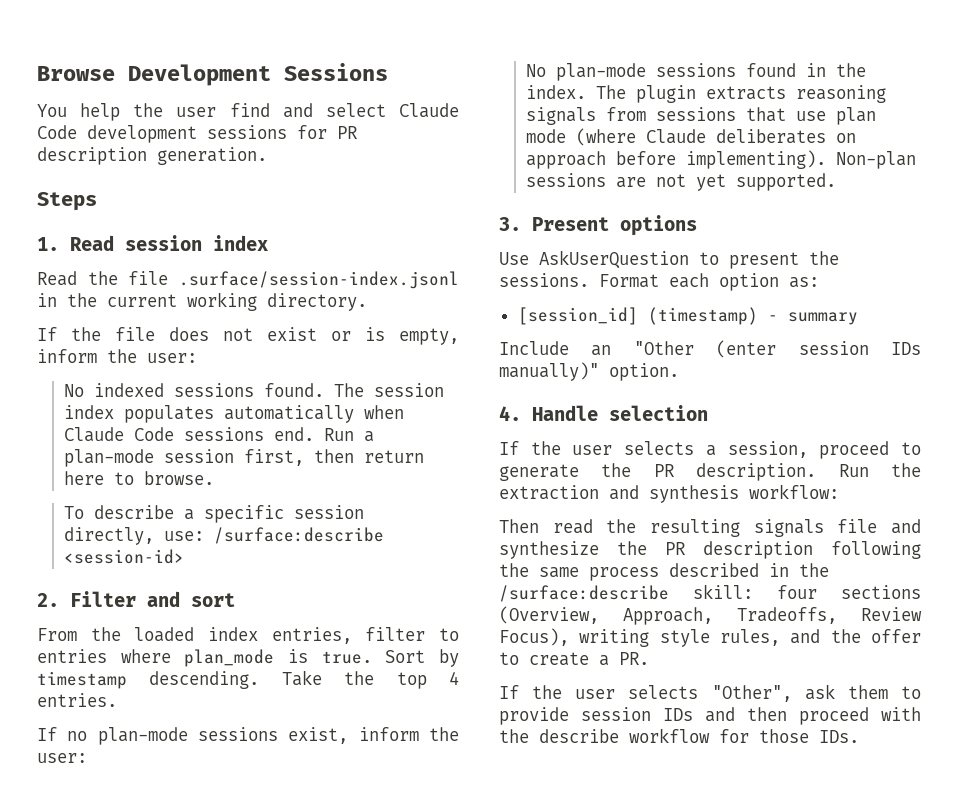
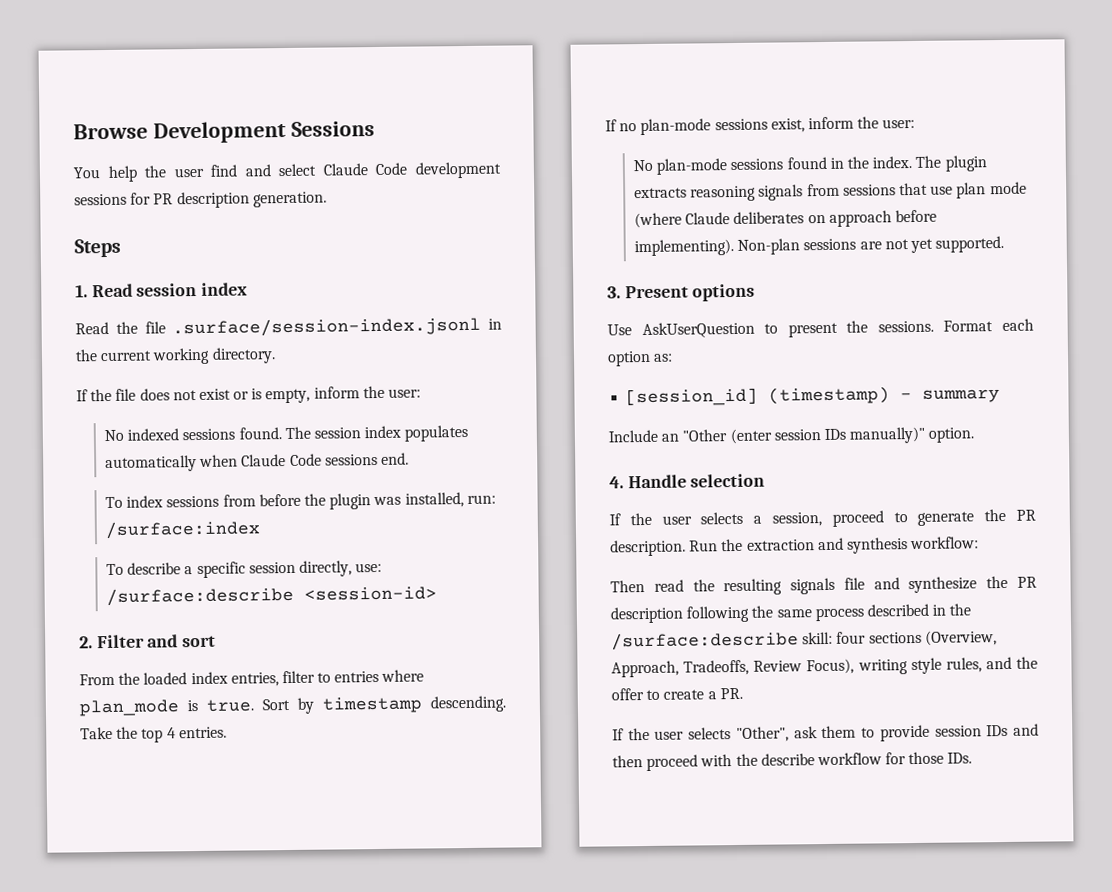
- The session index populates automatically when Claude Code sessions end. Run a plan-mode session first, then return here to browse.
+ The session index populates automatically when Claude Code sessions end.
+ To index sessions from before the plugin was installed, run: /surface:index

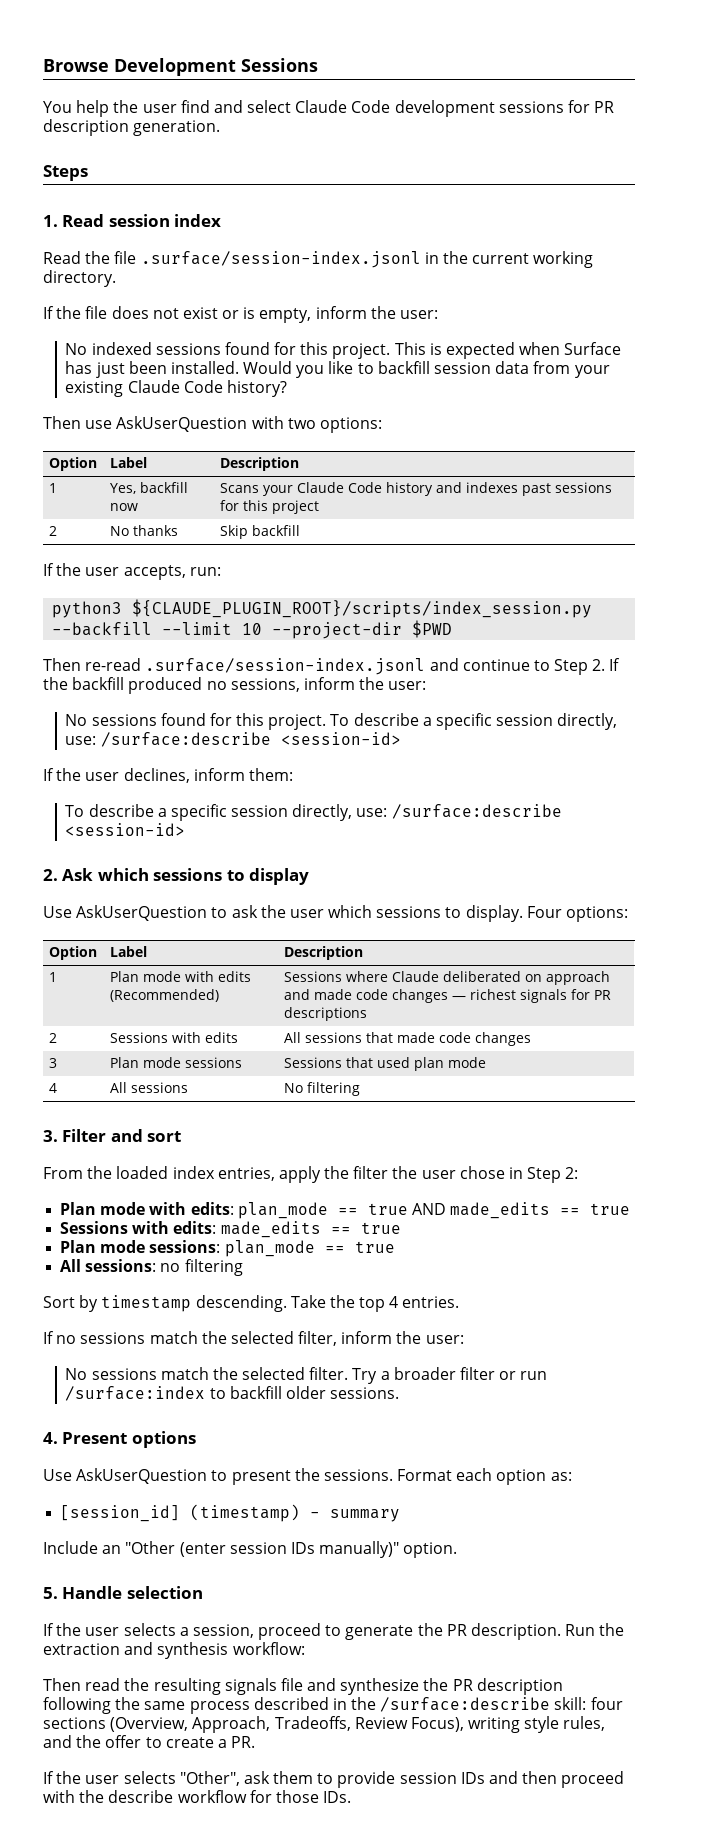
- No indexed sessions found. The session index populates automatically when Claude Code sessions end.
- To index sessions from before the plugin was installed, run: /surface:index
+ No indexed sessions found for this project. This is expected when Surface has just been installed. Would you like to backfill session data from your existing Claude Code history?
+ Then use AskUserQuestion with two options:
+ Option | Label | Description
+ 1 | Yes, backfill now | Scans your Claude Code history and indexes past sessions for this project
+ 2 | No thanks | Skip backfill
+ If the user accepts, run:
+ python3 ${CLAUDE_PLUGIN_ROOT}/scripts/index_session.py --backfill --limit 10 --project-dir $PWD
+ Then re-read .surface/session-index.jsonl and continue to Step 2. If the backfill produced no sessions, inform the user:
+ No sessions found for this project. To describe a specific session directly, use: /surface:describe <session-id>
+ If the user declines, inform them:
- 2. Filter and sort
+ 2. Ask which sessions to display
+ Use AskUserQuestion to ask the user which sessions to display. Four options:
+ Option | Label | Description
+ 1 | Plan mode with edits (Recommended) | Sessions where Claude deliberated on approach and made code changes — richest signals for PR descriptions
+ 2 | Sessions with edits | All sessions that made code changes
+ 3 | Plan mode sessions | Sessions that used plan mode
+ 4 | All sessions | No filtering
+ 3. Filter and sort
- From the loaded index entries, filter to entries where plan_mode is true. Sort by timestamp descending.
+ From the loaded index entries, apply the filter the user chose in Step 2:
+ Plan mode with edits: plan_mode == true AND made_edits == true
+ Sessions with edits: made_edits == true
+ Plan mode sessions: plan_mode == true
+ All sessions: no filtering
+ Sort by timestamp descending.
- If no plan-mode sessions exist, inform the user:
- No plan-mode sessions found in the index. The plugin extracts reasoning signals from sessions that use plan mode (where Claude deliberates on approach before implementing). Non-plan sessions are not yet supported.
- 3. Present options
+ If no sessions match the selected filter, inform the user:
+ No sessions match the selected filter. Try a broader filter or run /surface:index to backfill older sessions.
+ 4. Present options
- 4. Handle selection
+ 5. Handle selection

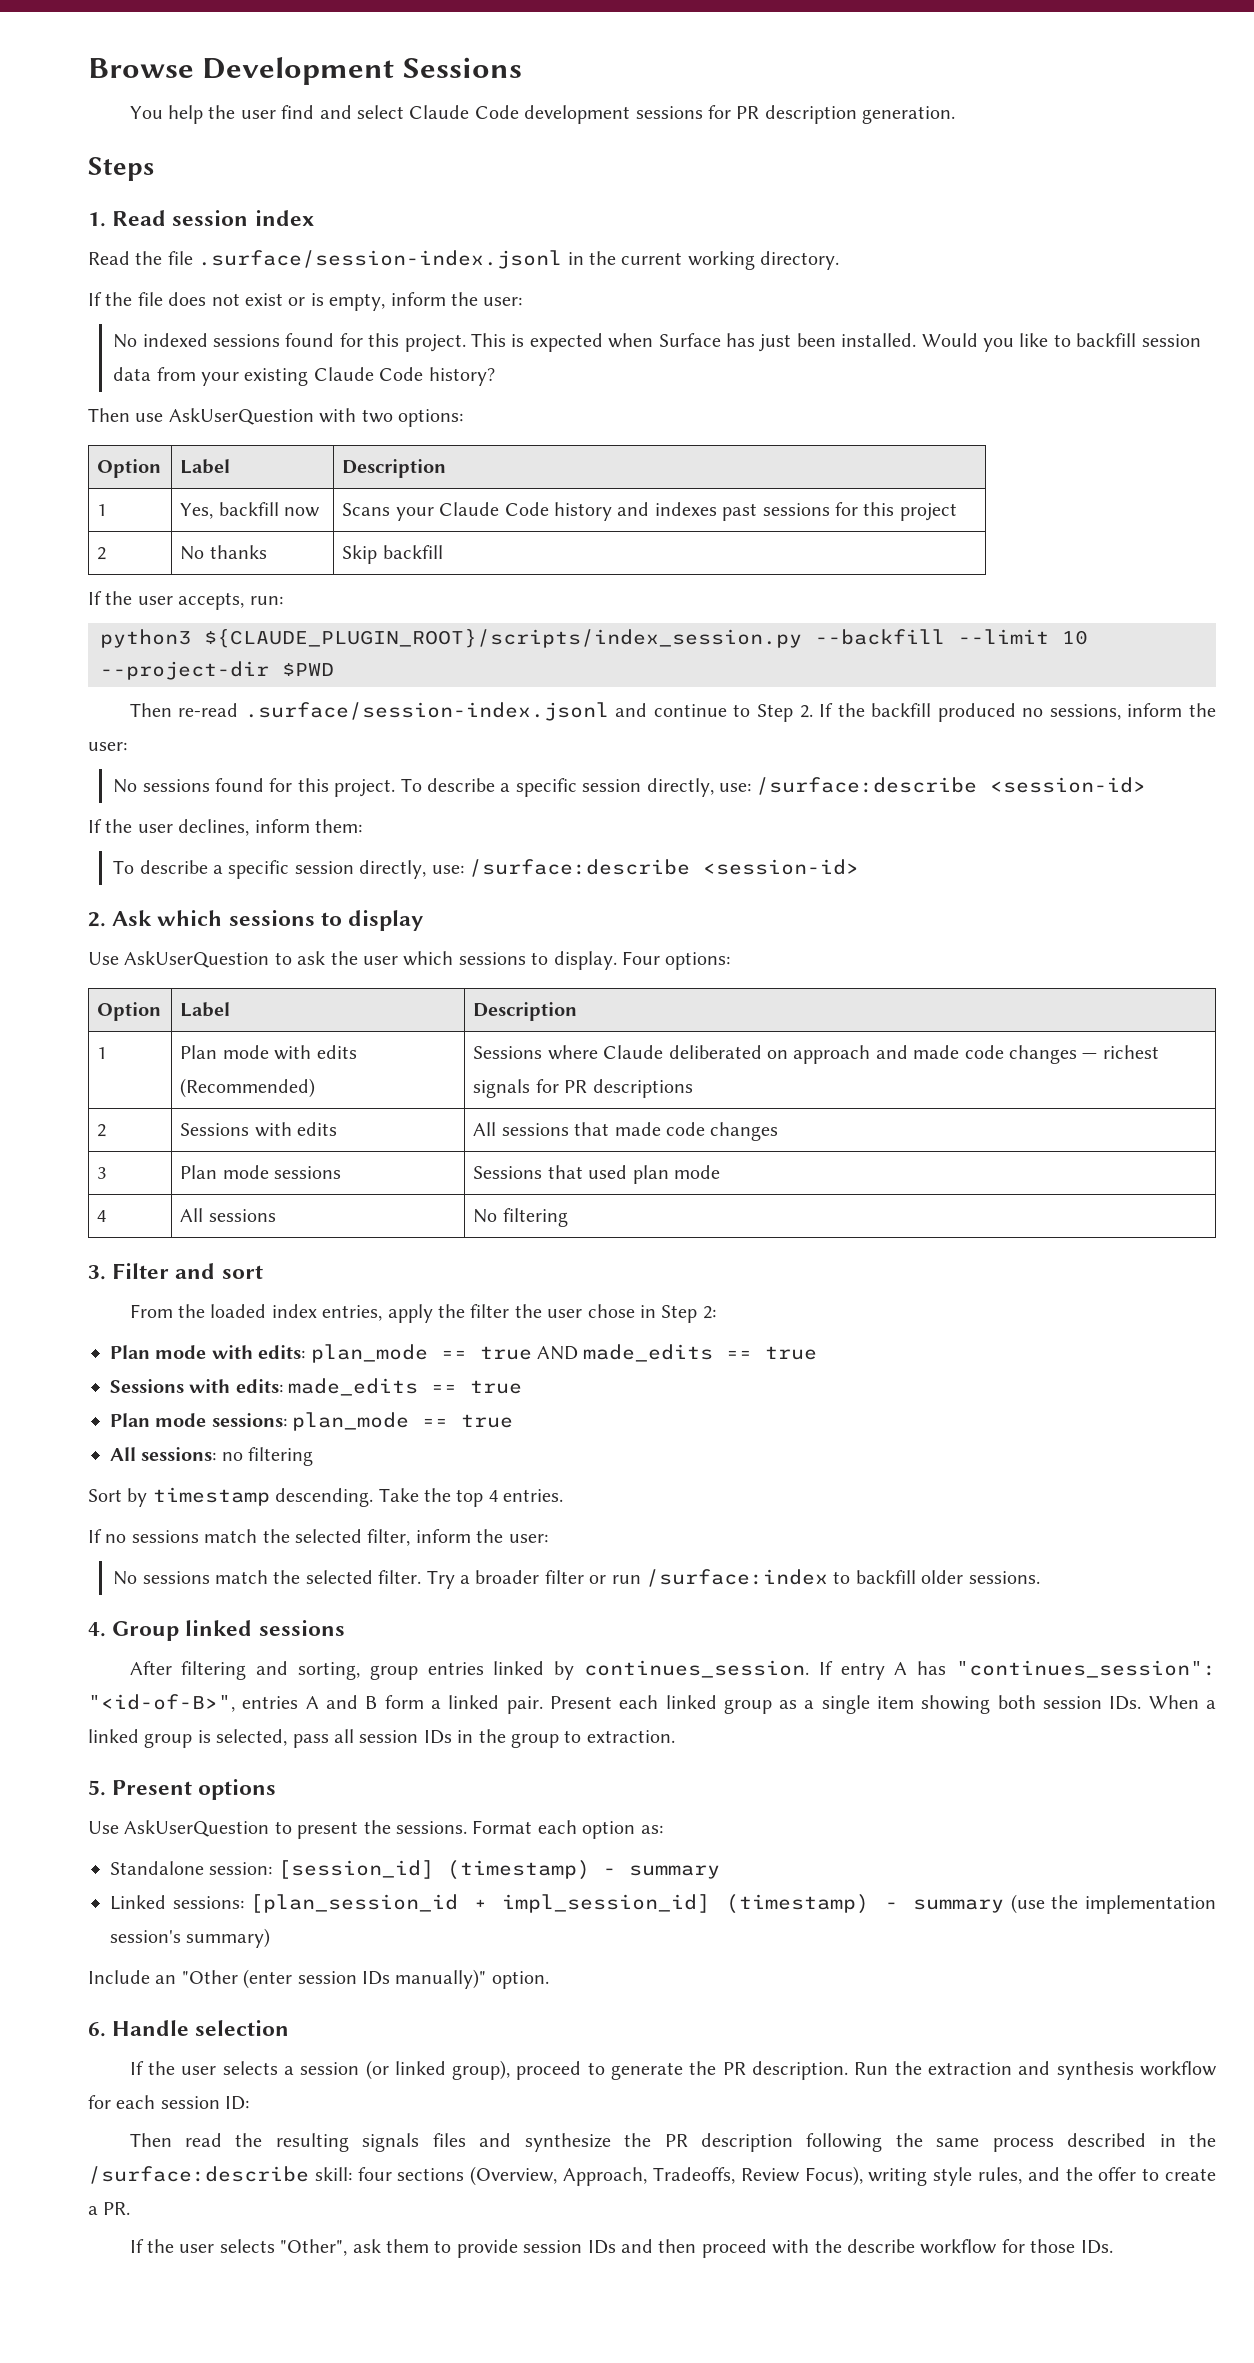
- 4. Present options
+ 4. Group linked sessions
+ After filtering and sorting, group entries linked by continues_session. If entry A has "continues_session": "<id-of-B>", entries A and B form a linked pair. Present each linked group as a single item showing both session IDs. When a linked group is selected, pass all session IDs in the group to extraction.
+ 5. Present options
- [session_id] (timestamp) - summary
+ Standalone session: [session_id] (timestamp) - summary
+ Linked sessions: [plan_session_id + impl_session_id] (timestamp) - summary (use the implementation session's summary)
- 5. Handle selection
+ 6. Handle selection
- If the user selects a session, proceed to generate the PR description.
+ If the user selects a session (or linked group), proceed to generate the PR description.
- Run the extraction and synthesis workflow:
+ Run the extraction and synthesis workflow for each session ID:
- Then read the resulting signals file and synthesize the PR description following the same process described in the /surface:describe skill: four sections (Overview, Approach, Tradeoffs, Review Focus), writing style rules, and the offer to create a PR.
+ Then read the resulting signals files and synthesize the PR description following the same process described in the /surface:describe skill: four sections (Overview, Approach, Tradeoffs, Review Focus), writing style rules, and the offer to create a PR.

